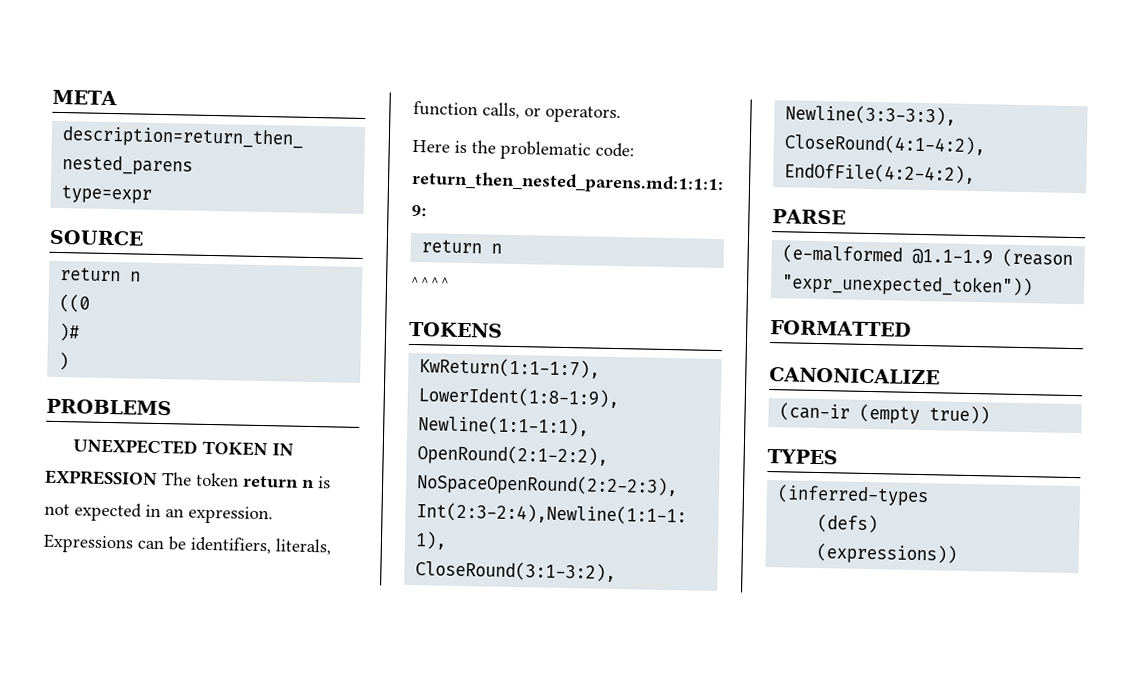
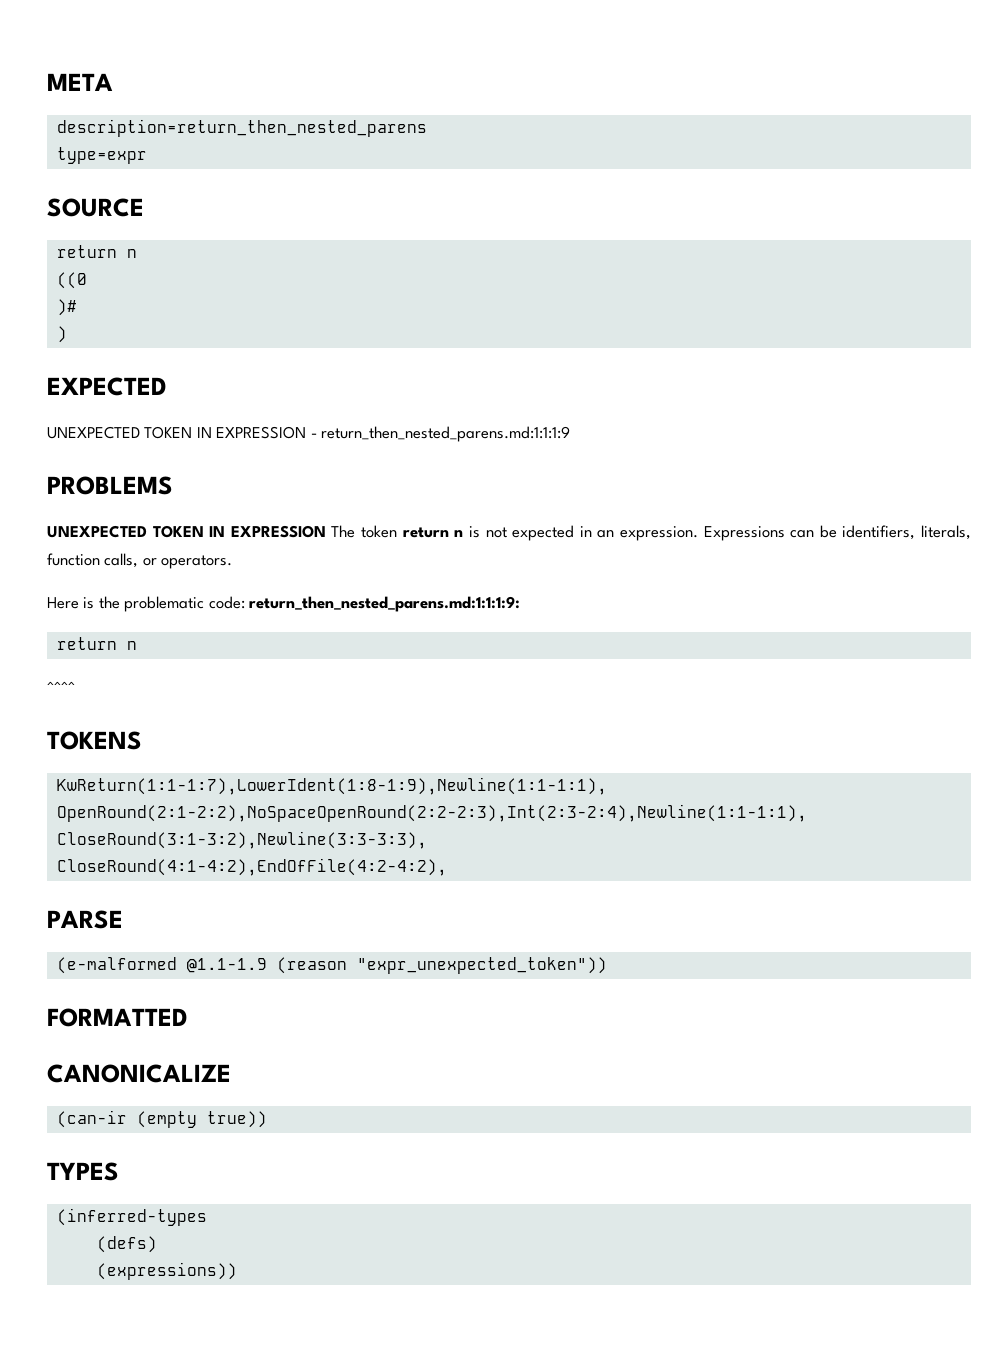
+ EXPECTED
+ UNEXPECTED TOKEN IN EXPRESSION - return_then_nested_parens.md:1:1:1:9

